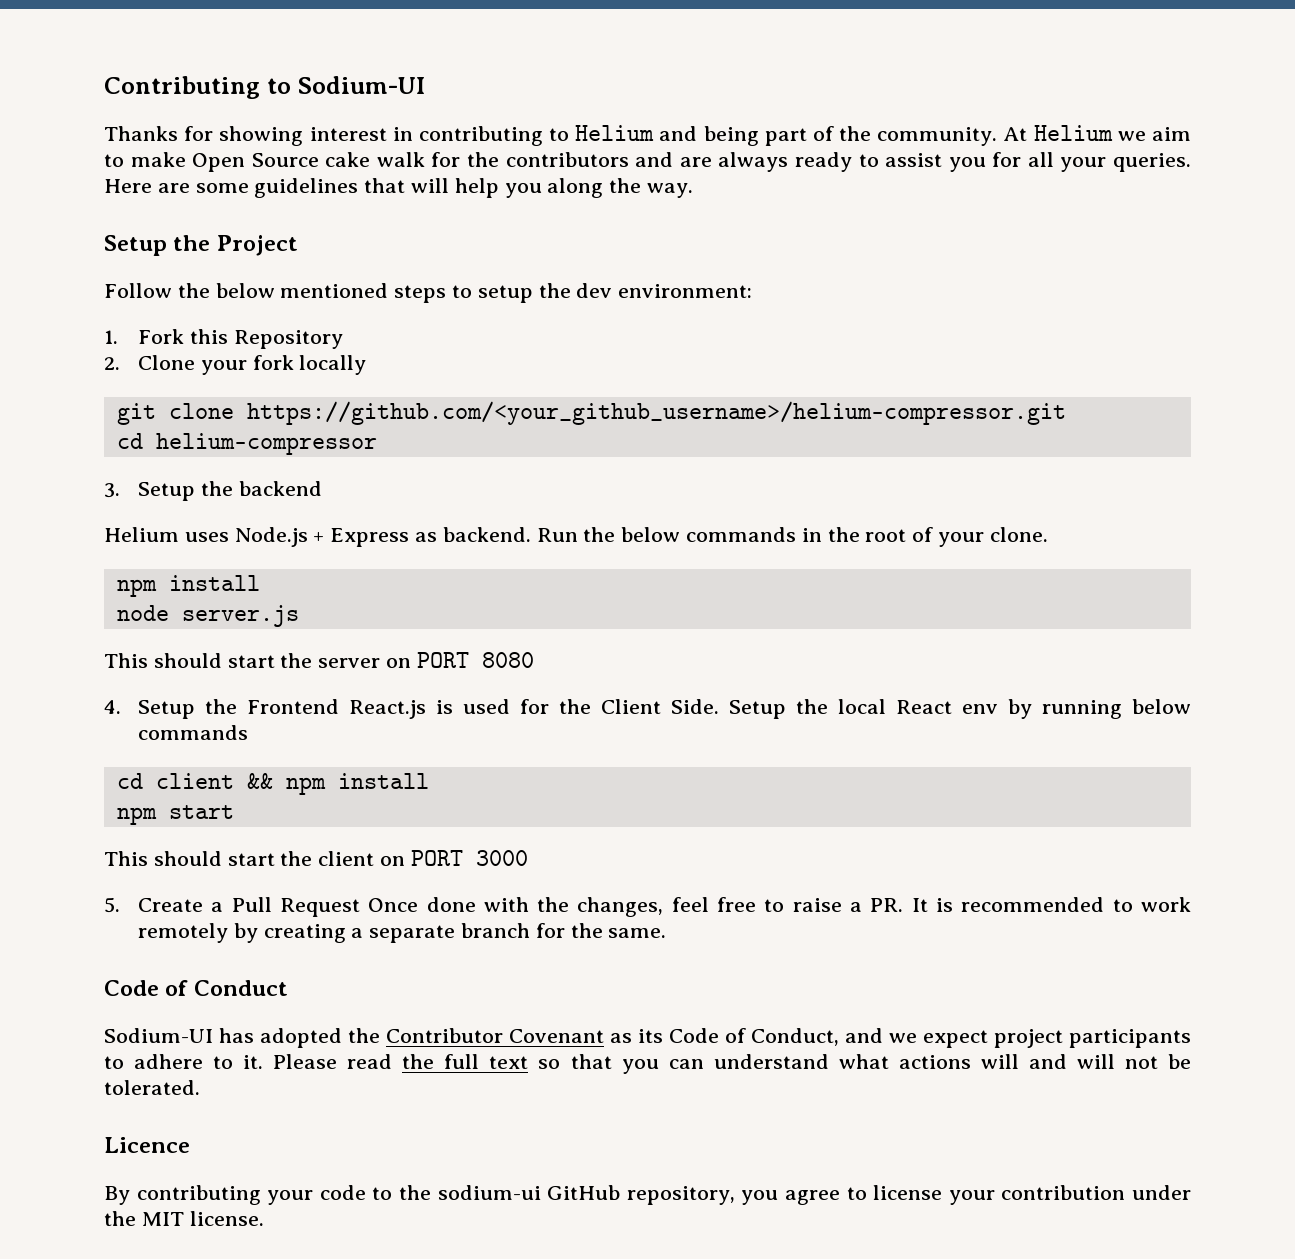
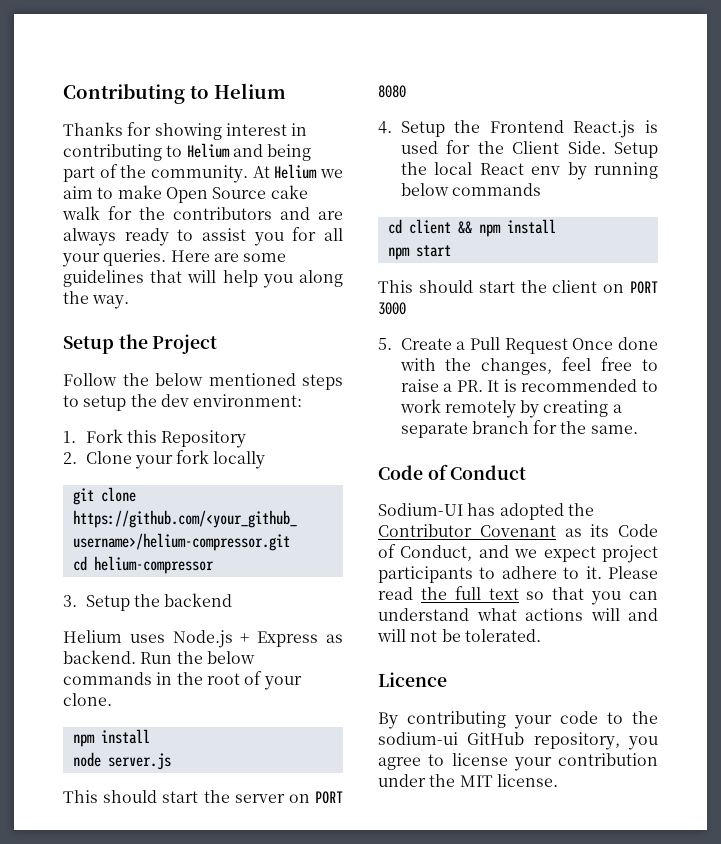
- Contributing to Sodium-UI
+ Contributing to Helium

